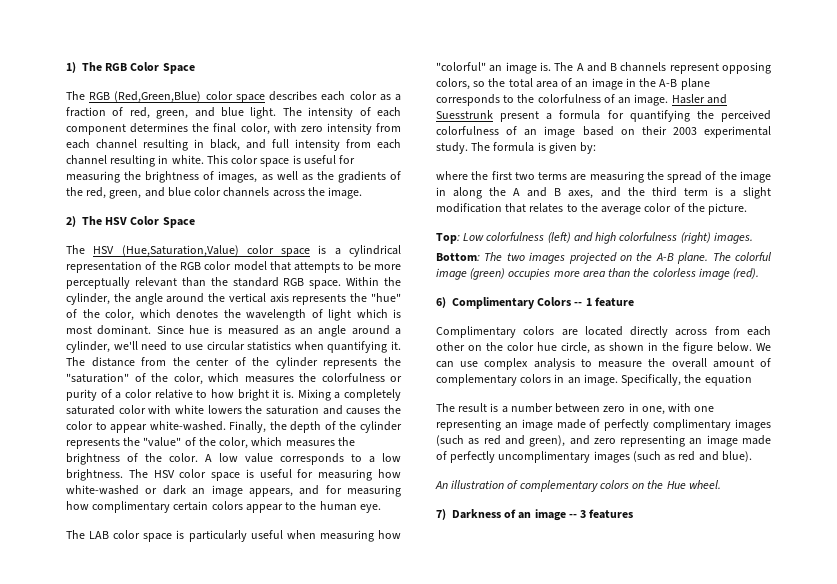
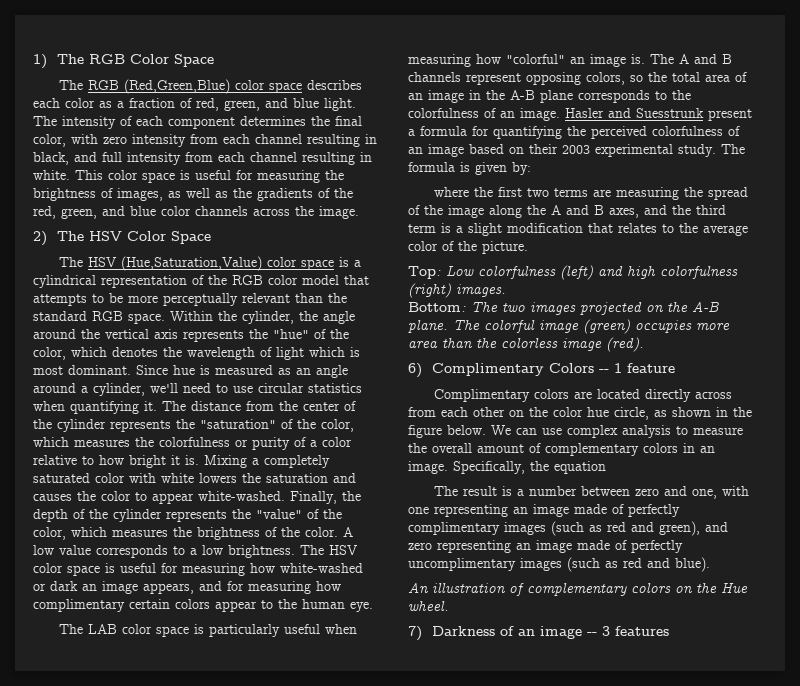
- where the first two terms are measuring the spread of the image in along the A and B axes, and the third term is a slight modification that relates to the average color of the picture.
+ where the first two terms are measuring the spread of the image along the A and B axes, and the third term is a slight modification that relates to the average color of the picture.
- The result is a number between zero in one, with one representing an image made of perfectly complimentary images (such as red and green), and zero representing an image made of perfectly uncomplimentary images (such as red and blue).
+ The result is a number between zero and one, with one representing an image made of perfectly complimentary images (such as red and green), and zero representing an image made of perfectly uncomplimentary images (such as red and blue).

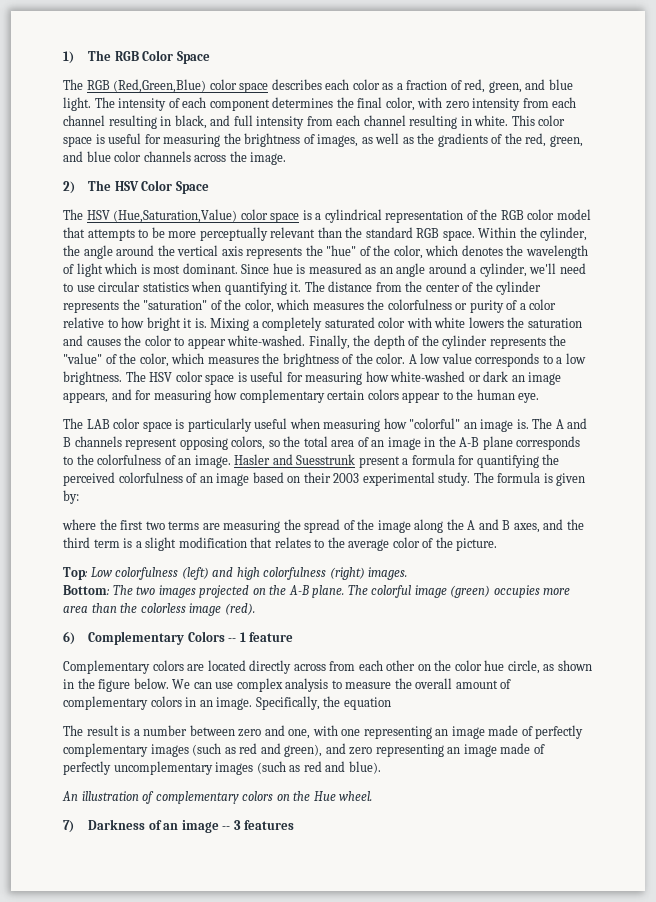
- The HSV color space is useful for measuring how white-washed or dark an image appears, and for measuring how complimentary certain colors appear to the human eye.
+ The HSV color space is useful for measuring how white-washed or dark an image appears, and for measuring how complementary certain colors appear to the human eye.
- 6) Complimentary Colors -- 1 feature
+ 6) Complementary Colors -- 1 feature
- Complimentary colors are located directly across from each other on the color hue circle, as shown in the figure below.
+ Complementary colors are located directly across from each other on the color hue circle, as shown in the figure below.
- The result is a number between zero and one, with one representing an image made of perfectly complimentary images (such as red and green), and zero representing an image made of perfectly uncomplimentary images (such as red and blue).
+ The result is a number between zero and one, with one representing an image made of perfectly complementary images (such as red and green), and zero representing an image made of perfectly uncomplementary images (such as red and blue).

